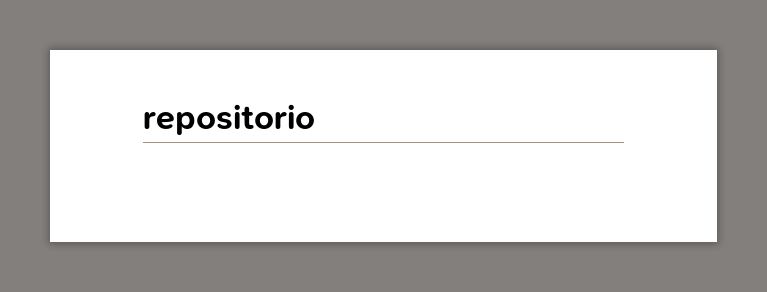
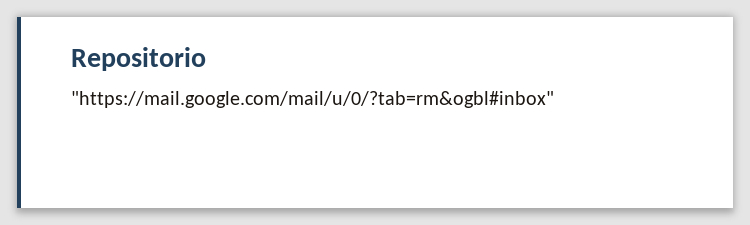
- repositorio
+ Repositorio
+ "https://mail.google.com/mail/u/0/?tab=rm&ogbl#inbox"

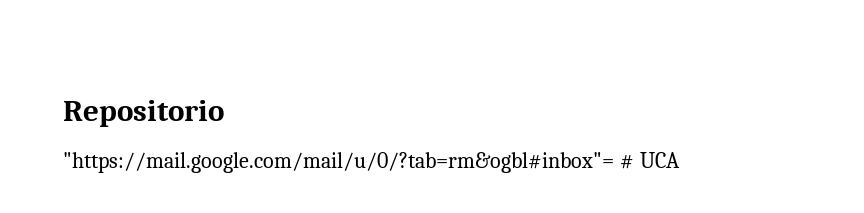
- "https://mail.google.com/mail/u/0/?tab=rm&ogbl#inbox"
+ "https://mail.google.com/mail/u/0/?tab=rm&ogbl#inbox"= # UCA

